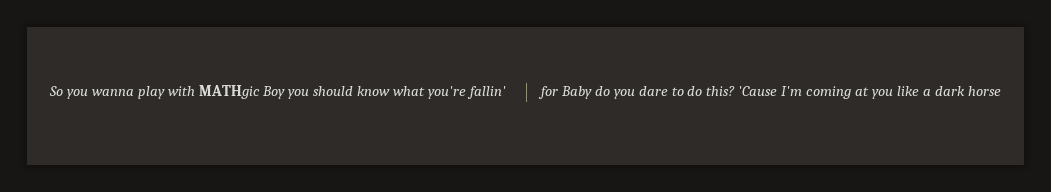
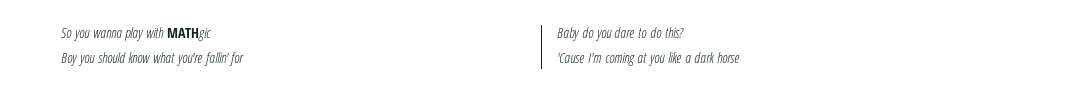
- So you wanna play with MATHgic Boy you should know what you're fallin' for Baby do you dare to do this? 'Cause I'm coming at you like a dark horse
+ So you wanna play with MATHgic
+ Boy you should know what you're fallin' for
+ Baby do you dare to do this?
+ 'Cause I'm coming at you like a dark horse

